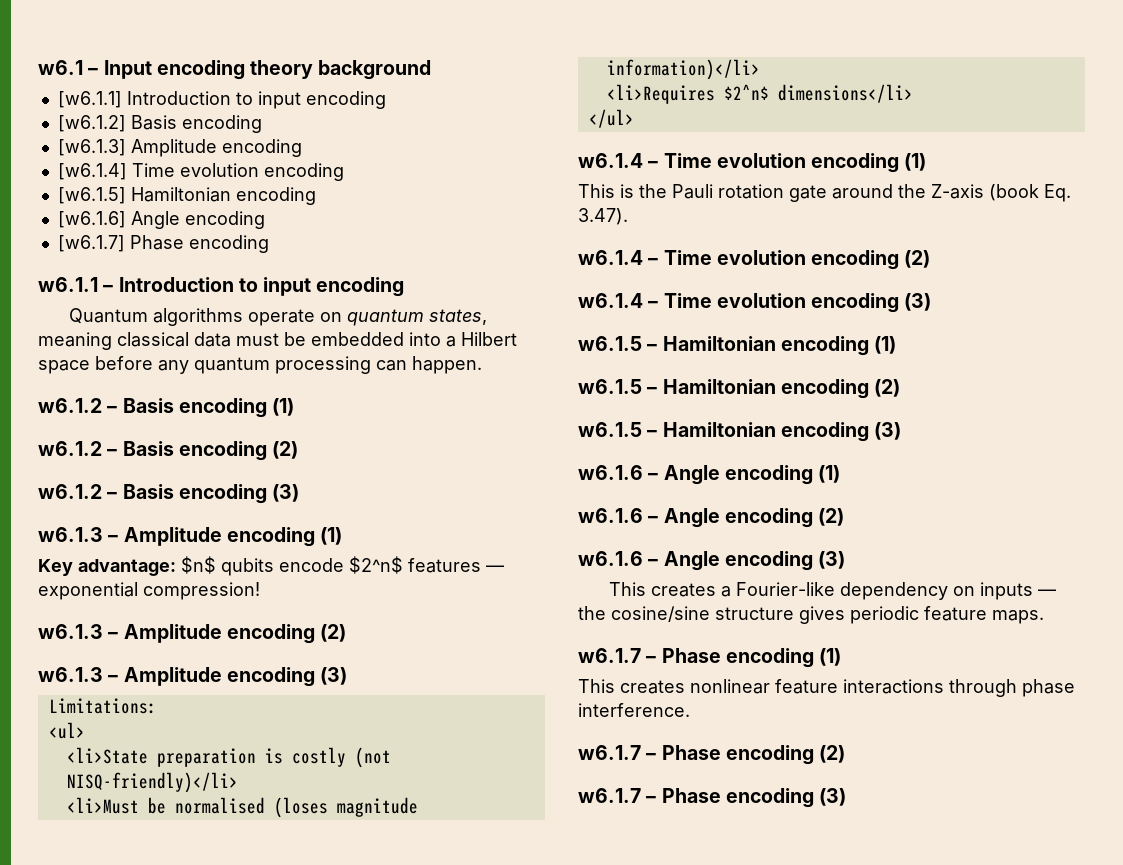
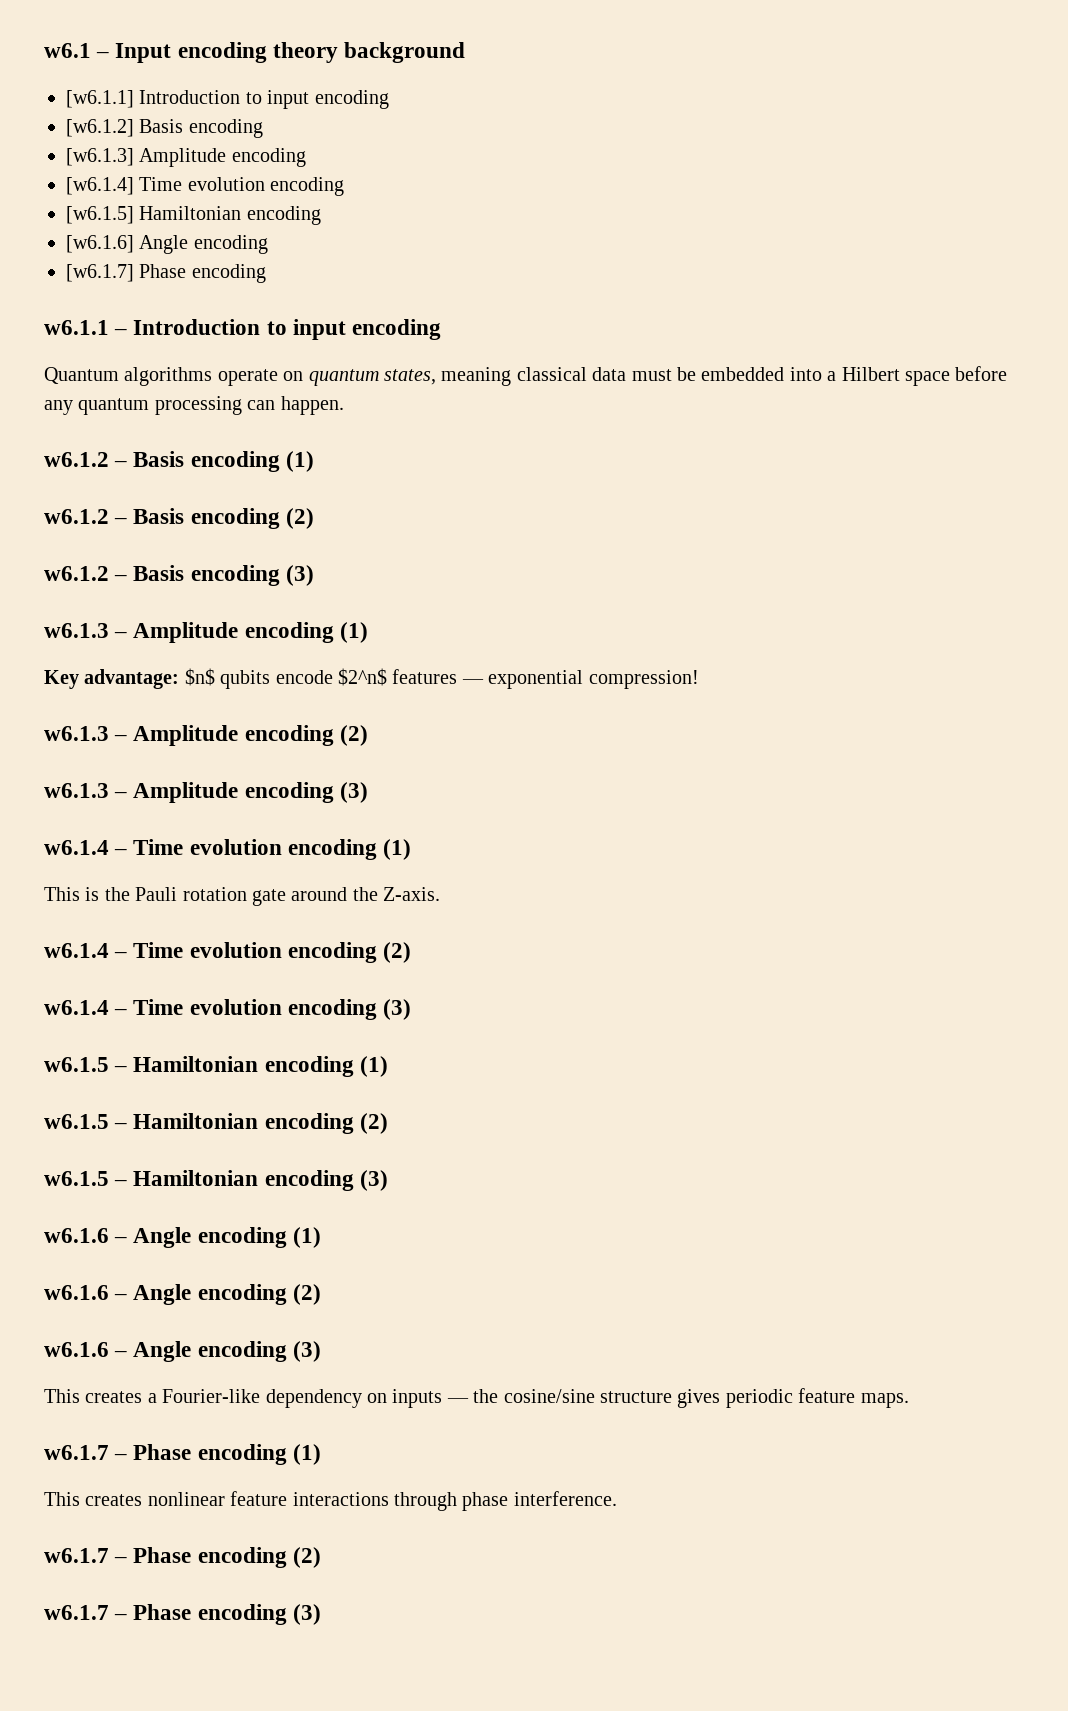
- Limitations:
- <ul>
- <li>State preparation is costly (not NISQ-friendly)</li>
- <li>Must be normalised (loses magnitude information)</li>
- <li>Requires $2^n$ dimensions</li>
- </ul>
- This is the Pauli rotation gate around the Z-axis (book Eq. 3.47).
+ This is the Pauli rotation gate around the Z-axis.

